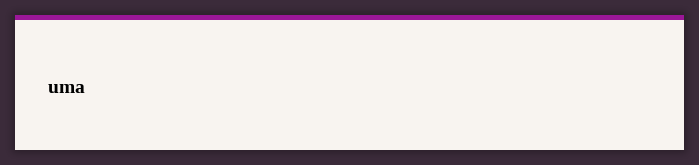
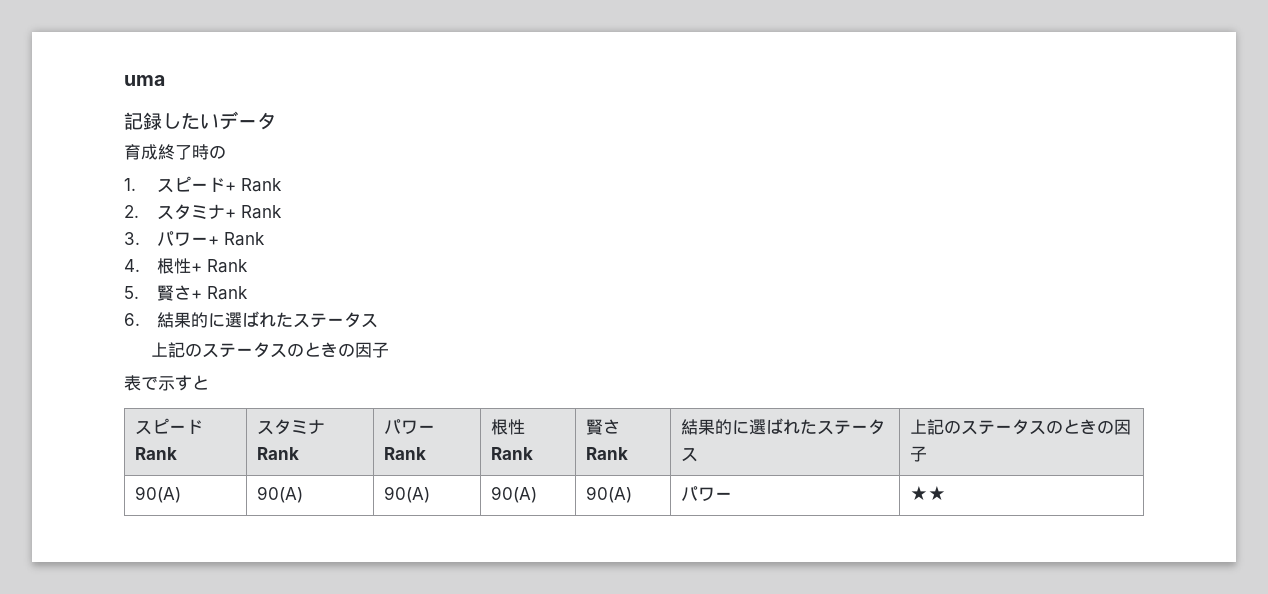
+ 記録したいデータ
+ 育成終了時の
+ 1.スピード+ Rank
+ 2.スタミナ+ Rank
+ 3.パワー+ Rank
+ 4.根性+ Rank
+ 5.賢さ+ Rank
+ 6.結果的に選ばれたステータス
+ 上記のステータスのときの因子
+ 表で示すと
+ スピードRank | スタミナRank | パワーRank | 根性Rank | 賢さRank | 結果的に選ばれたステータス | 上記のステータスのときの因子
+ 90(A) | 90(A) | 90(A) | 90(A) | 90(A) | パワー | ★★

